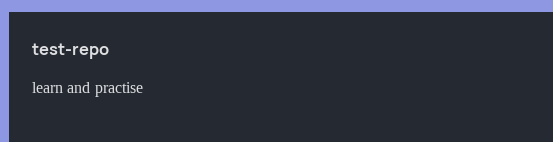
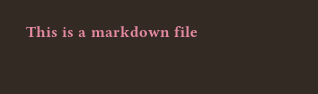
- test-repo
- learn and practise
+ This is a markdown file

